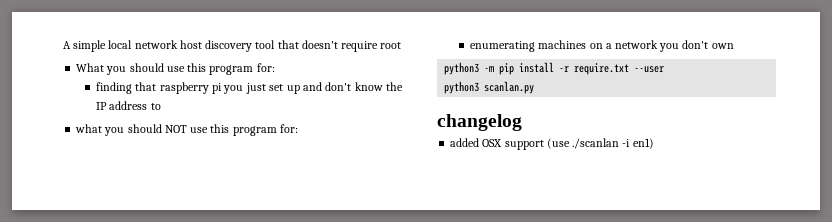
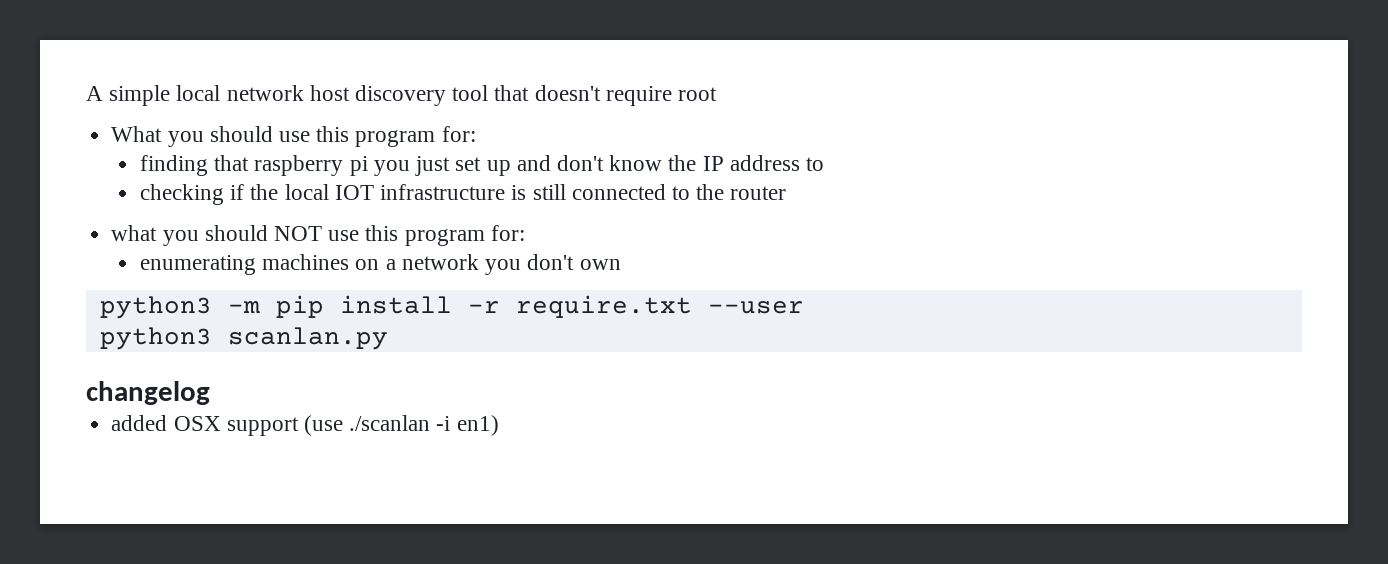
+ checking if the local IOT infrastructure is still connected to the router

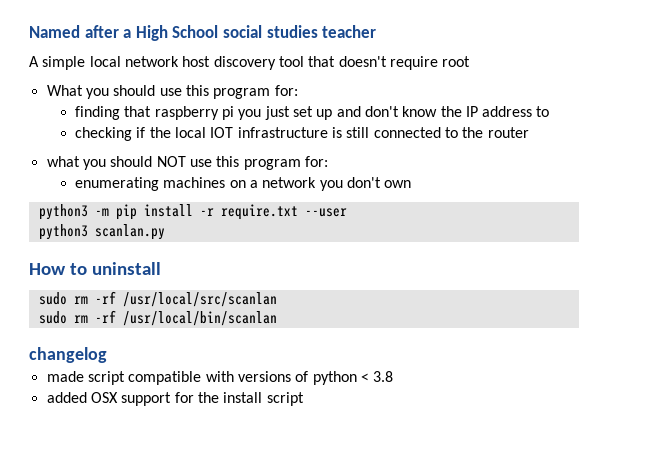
+ Named after a High School social studies teacher
+ How to uninstall
+ sudo rm -rf /usr/local/src/scanlan
+ sudo rm -rf /usr/local/bin/scanlan
  changelog
+ made script compatible with versions of python < 3.8
- added OSX support (use ./scanlan -i en1)
+ added OSX support for the install script

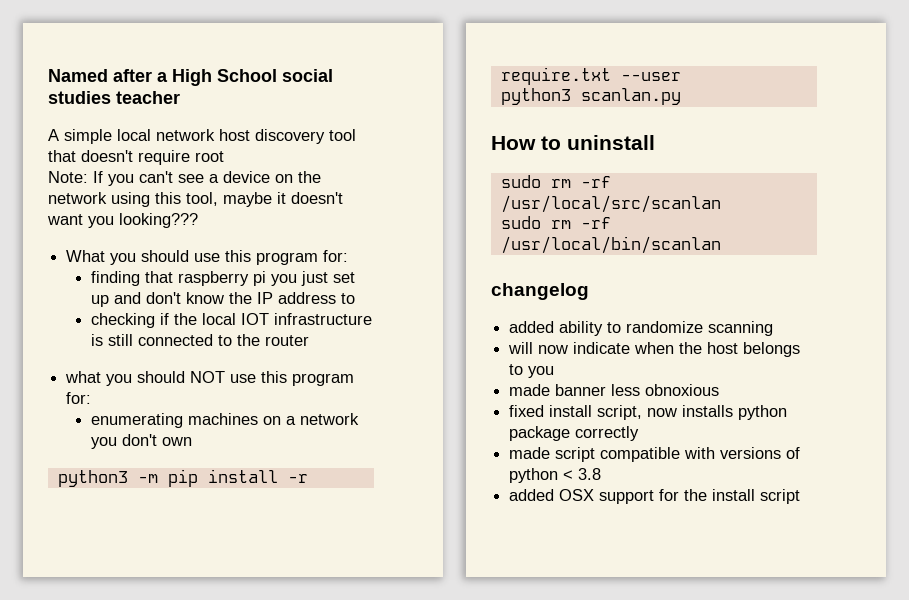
+ Note: If you can't see a device on the network using this tool, maybe it doesn't want you looking???
+ added ability to randomize scanning
+ will now indicate when the host belongs to you
+ made banner less obnoxious
+ fixed install script, now installs python package correctly

